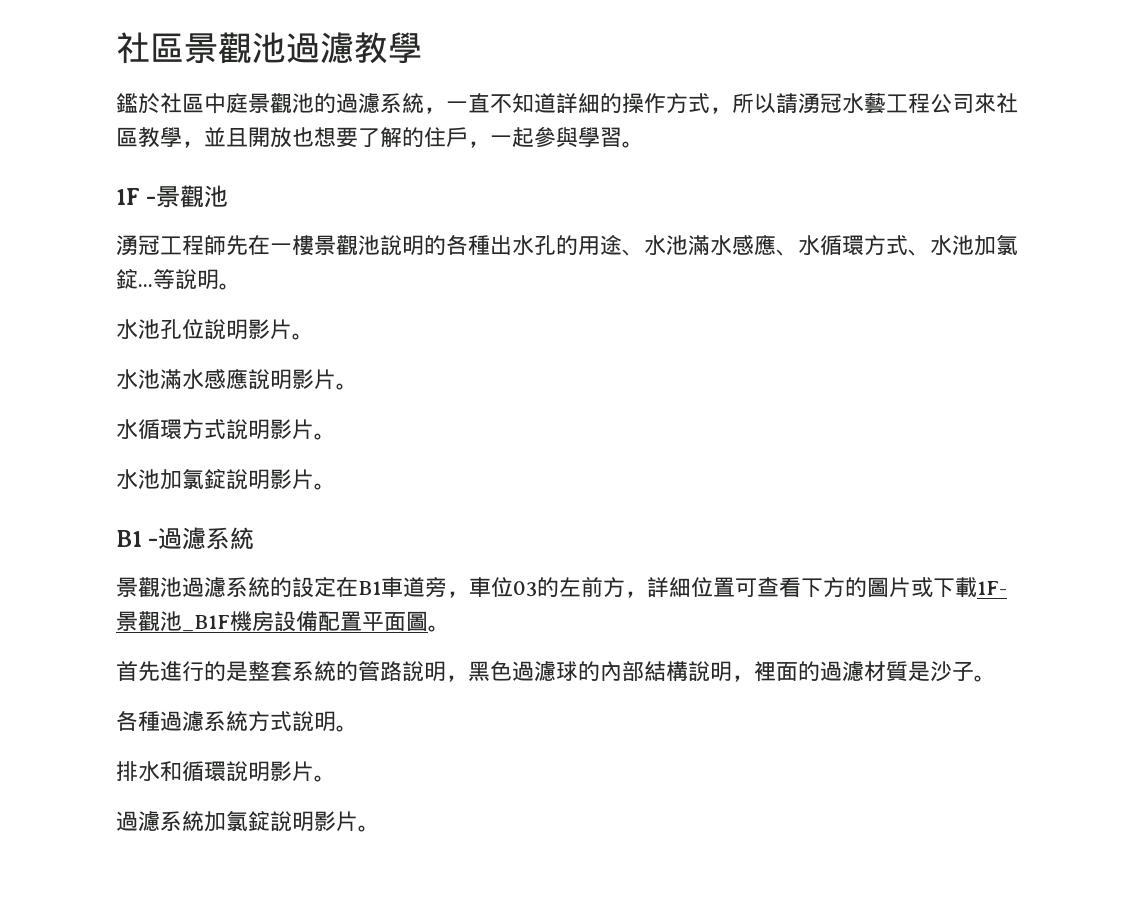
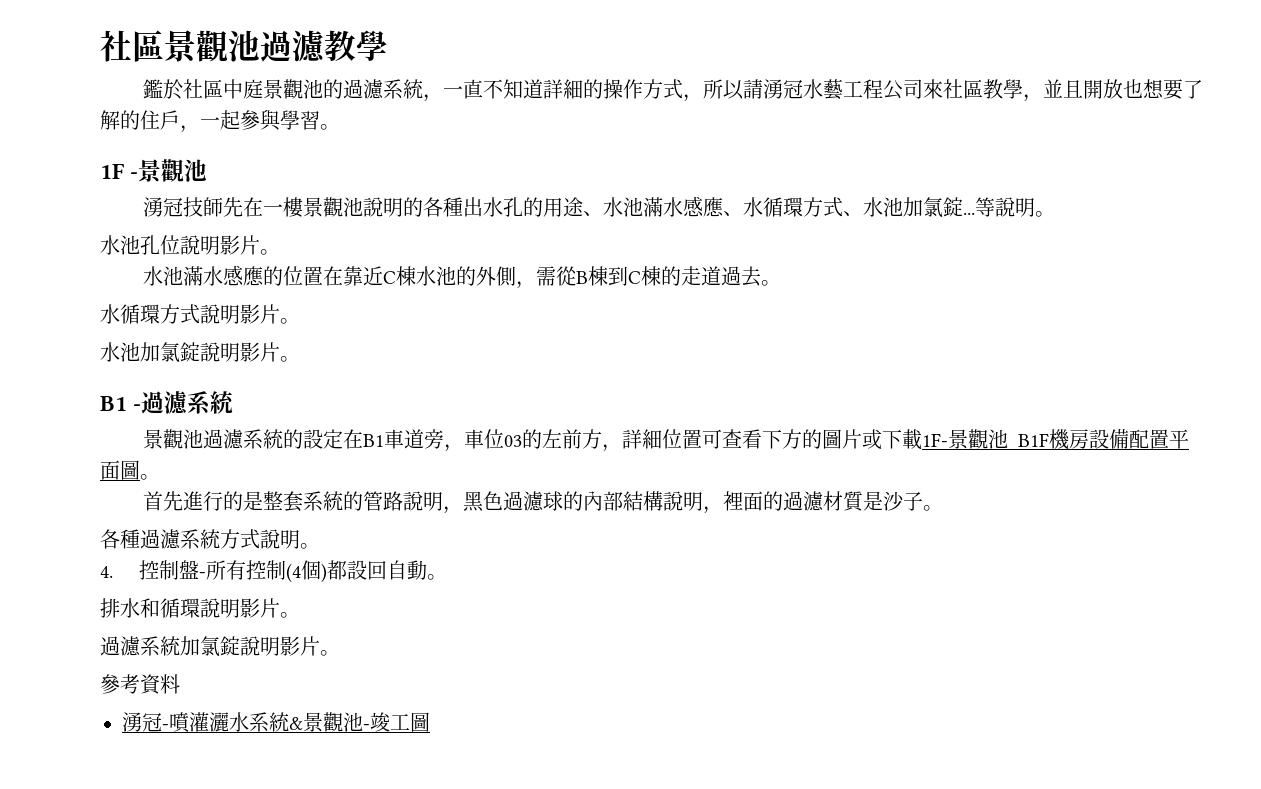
- 湧冠工程師先在一樓景觀池說明的各種出水孔的用途、水池滿水感應、水循環方式、水池加氯錠...
+ 湧冠技師先在一樓景觀池說明的各種出水孔的用途、水池滿水感應、水循環方式、水池加氯錠...
- 水池滿水感應說明影片。
+ 水池滿水感應的位置在靠近C棟水池的外側，需從B棟到C棟的走道過去。
+ 4.控制盤-所有控制(4個)都設回自動。
+ 參考資料
+ 湧冠-噴灌灑水系統&景觀池-竣工圖

